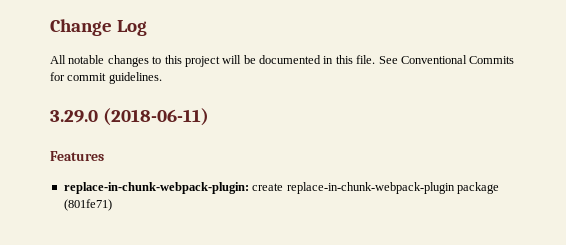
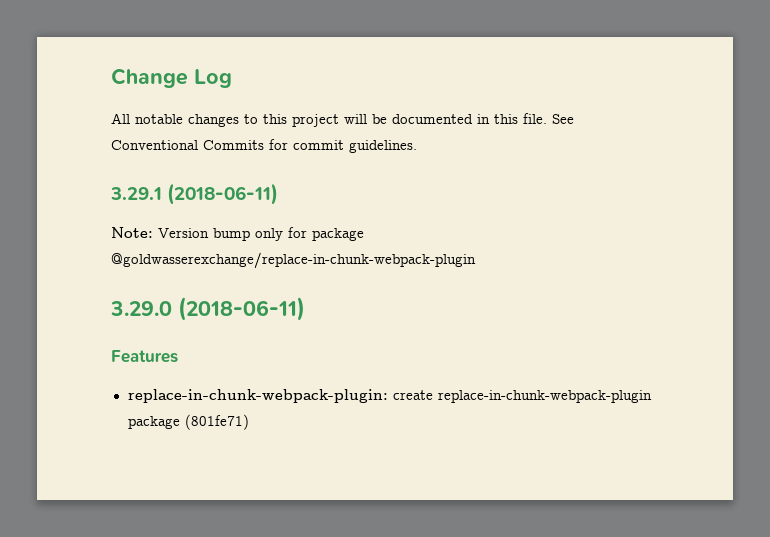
+ 3.29.1 (2018-06-11)
+ Note: Version bump only for package @goldwasserexchange/replace-in-chunk-webpack-plugin

